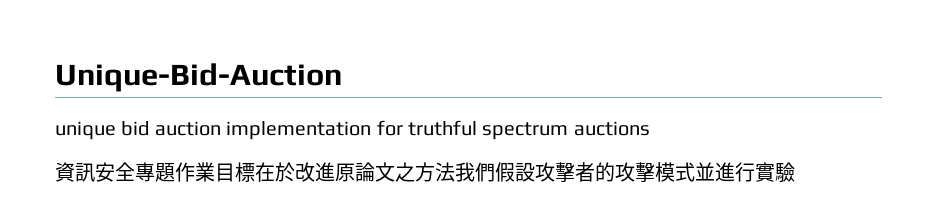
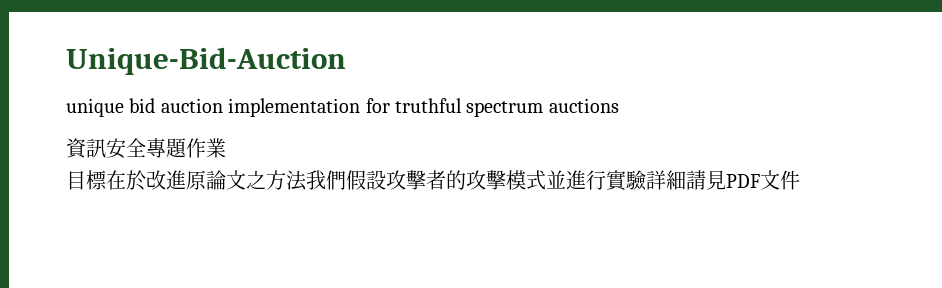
- 資訊安全專題作業目標在於改進原論文之方法我們假設攻擊者的攻擊模式並進行實驗
+ 資訊安全專題作業
+ 目標在於改進原論文之方法我們假設攻擊者的攻擊模式並進行實驗詳細請見PDF文件

